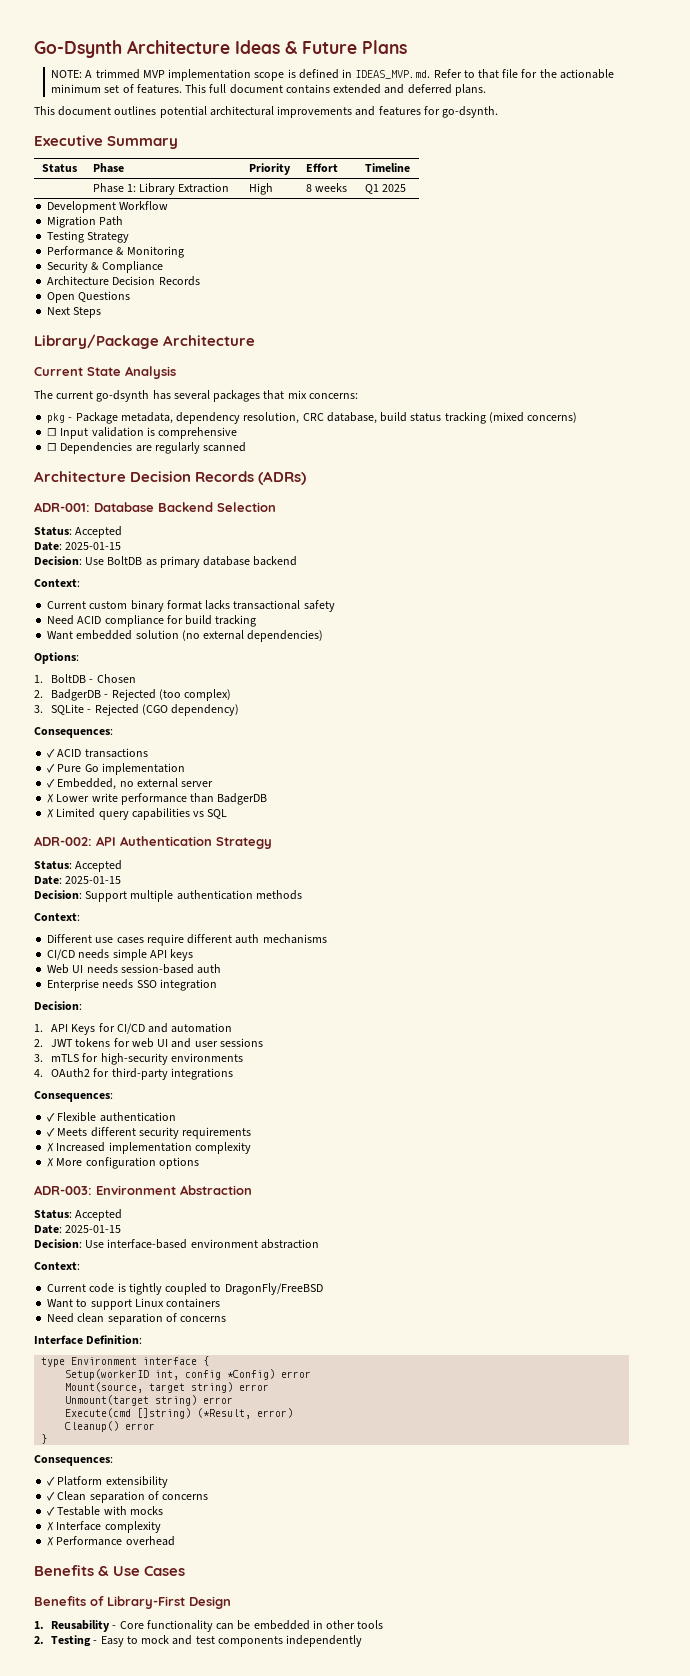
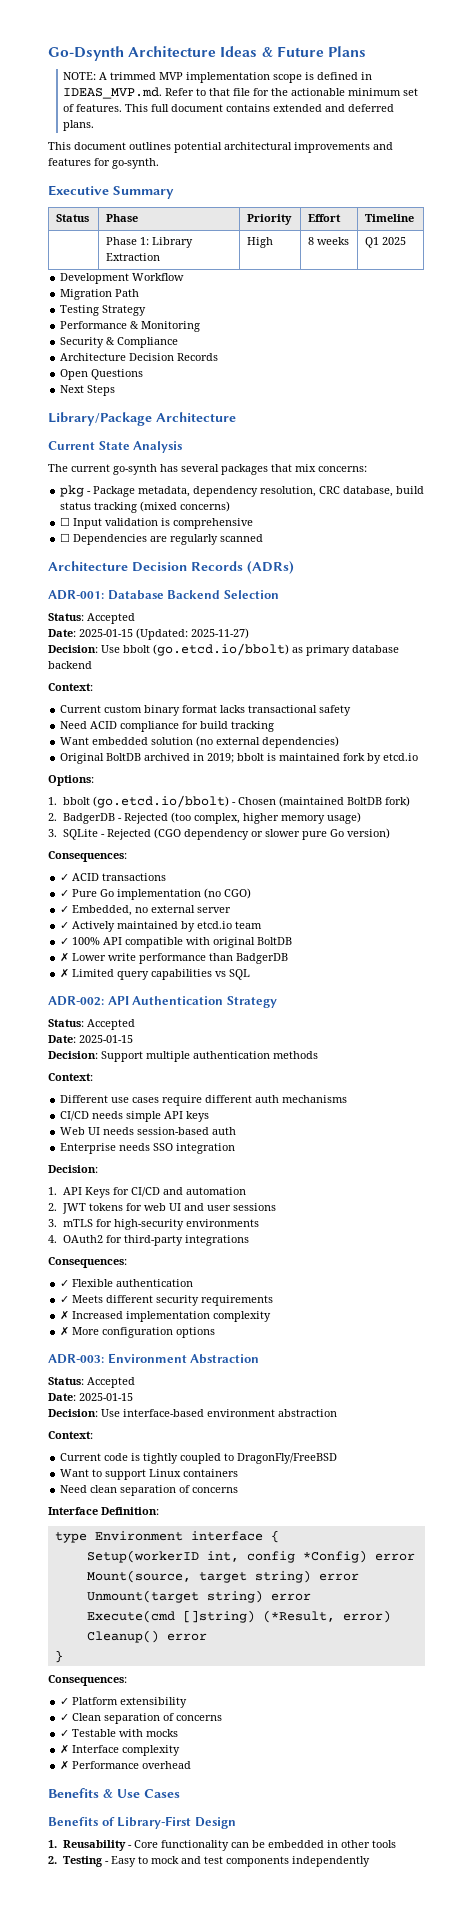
- This document outlines potential architectural improvements and features for go-dsynth.
+ This document outlines potential architectural improvements and features for go-synth.
- The current go-dsynth has several packages that mix concerns:
+ The current go-synth has several packages that mix concerns:
  ADR-001: Database Backend Selection
  Status: Accepted
- Date: 2025-01-15
- Decision: Use BoltDB as primary database backend
+ Date: 2025-01-15 (Updated: 2025-11-27)
+ Decision: Use bbolt (go.etcd.io/bbolt) as primary database backend
+ Original BoltDB archived in 2019; bbolt is maintained fork by etcd.io
- 1. BoltDB - Chosen
+ 1. bbolt (go.etcd.io/bbolt) - Chosen (maintained BoltDB fork)
- 2. BadgerDB - Rejected (too complex)
+ 2. BadgerDB - Rejected (too complex, higher memory usage)
- 3. SQLite - Rejected (CGO dependency)
+ 3. SQLite - Rejected (CGO dependency or slower pure Go version)
- ✓ Pure Go implementation
+ ✓ Pure Go implementation (no CGO)
+ ✓ Actively maintained by etcd.io team
+ ✓ 100% API compatible with original BoltDB

